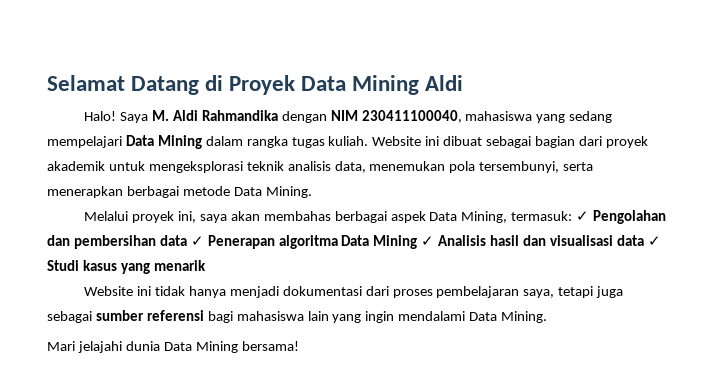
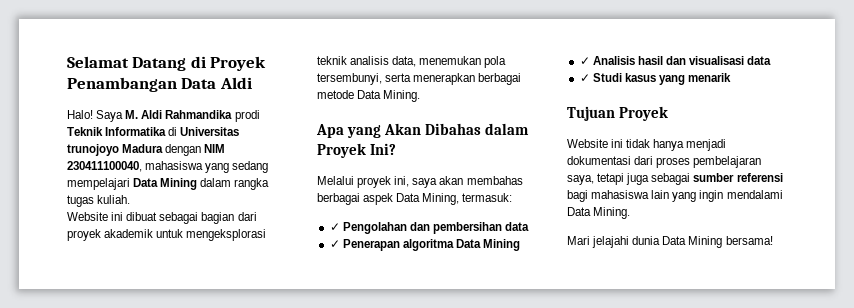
- Selamat Datang di Proyek Data Mining Aldi
+ Selamat Datang di Proyek Penambangan Data Aldi
- Saya M. Aldi Rahmandika dengan NIM 230411100040, mahasiswa yang sedang mempelajari Data Mining dalam rangka tugas kuliah. Website ini dibuat sebagai bagian dari proyek akademik untuk mengeksplorasi teknik analisis data, menemukan pola tersembunyi, serta menerapkan berbagai metode Data Mining.
+ Saya M. Aldi Rahmandika prodi Teknik Informatika di Universitas trunojoyo Madura dengan NIM 230411100040, mahasiswa yang sedang mempelajari Data Mining dalam rangka tugas kuliah.
+ Website ini dibuat sebagai bagian dari proyek akademik untuk mengeksplorasi teknik analisis data, menemukan pola tersembunyi, serta menerapkan berbagai metode Data Mining.
+ Apa yang Akan Dibahas dalam Proyek Ini?
- Melalui proyek ini, saya akan membahas berbagai aspek Data Mining, termasuk: ✓ Pengolahan dan pembersihan data ✓ Penerapan algoritma Data Mining ✓ Analisis hasil dan visualisasi data ✓ Studi kasus yang menarik
+ Melalui proyek ini, saya akan membahas berbagai aspek Data Mining, termasuk:
+ ✓ Pengolahan dan pembersihan data
+ ✓ Penerapan algoritma Data Mining
+ ✓ Analisis hasil dan visualisasi data
+ ✓ Studi kasus yang menarik
+ Tujuan Proyek

